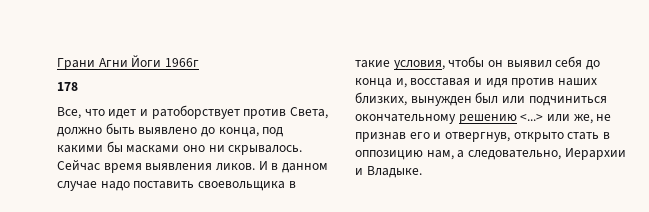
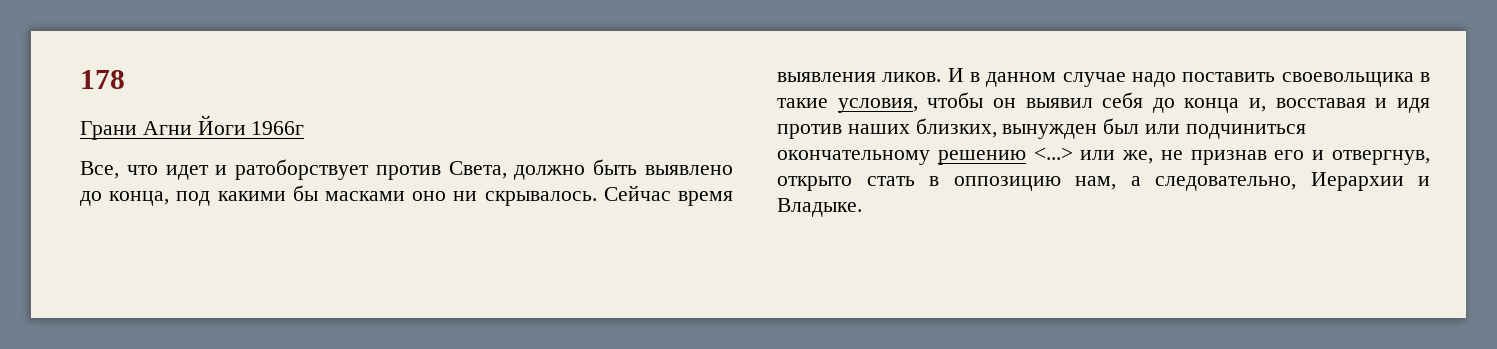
+ 178
- 178

